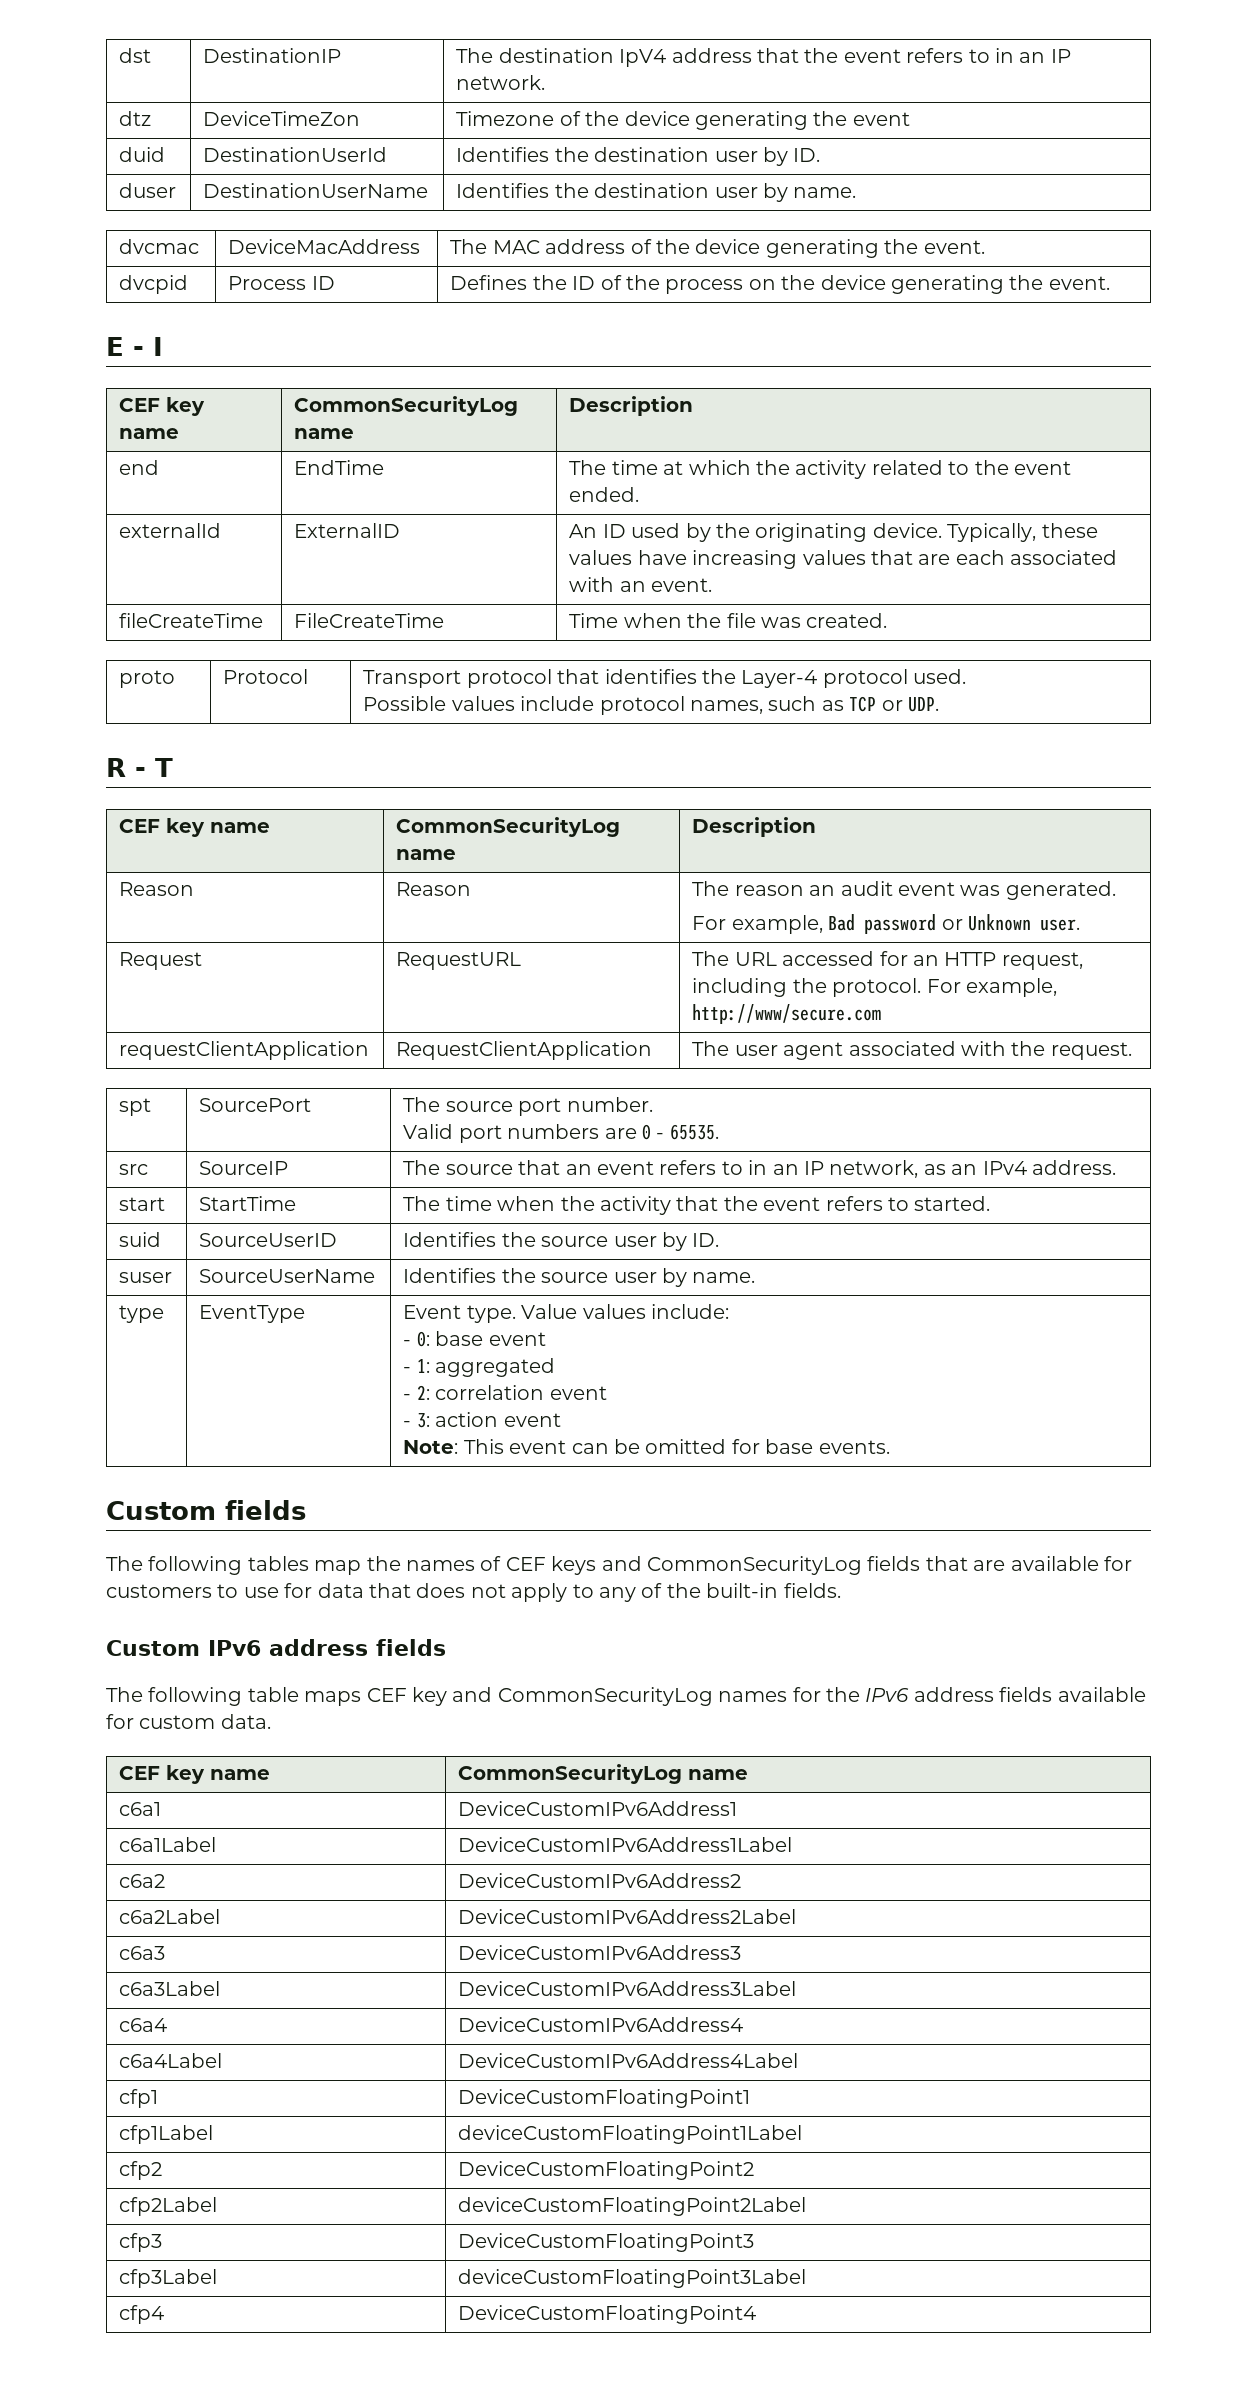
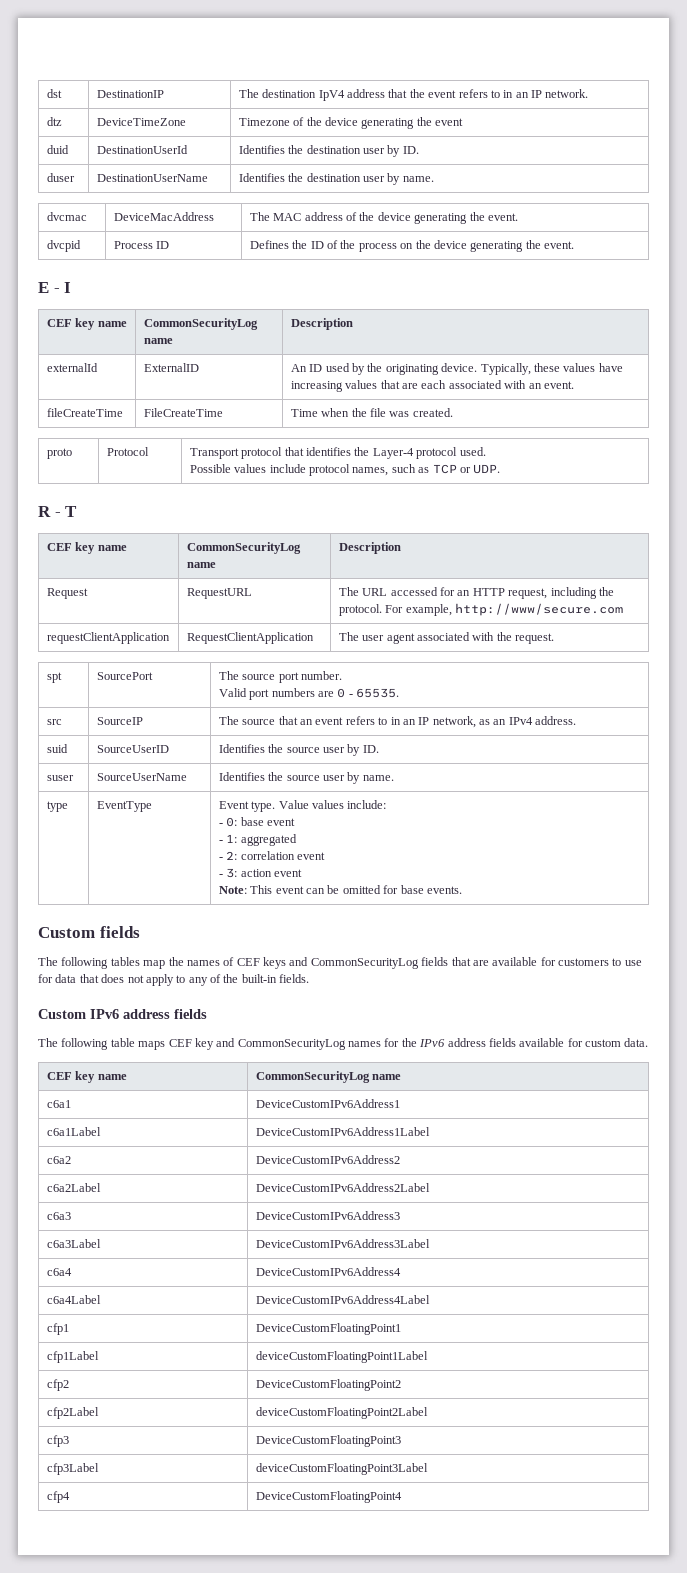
- dtz | DeviceTimeZon | Timezone of the device generating the event
+ dtz | DeviceTimeZone | Timezone of the device generating the event
- end | EndTime | The time at which the activity related to the event ended.
- Reason | Reason | The reason an audit event was generated.
- For example, Bad password or Unknown user.
- start | StartTime | The time when the activity that the event refers to started.

